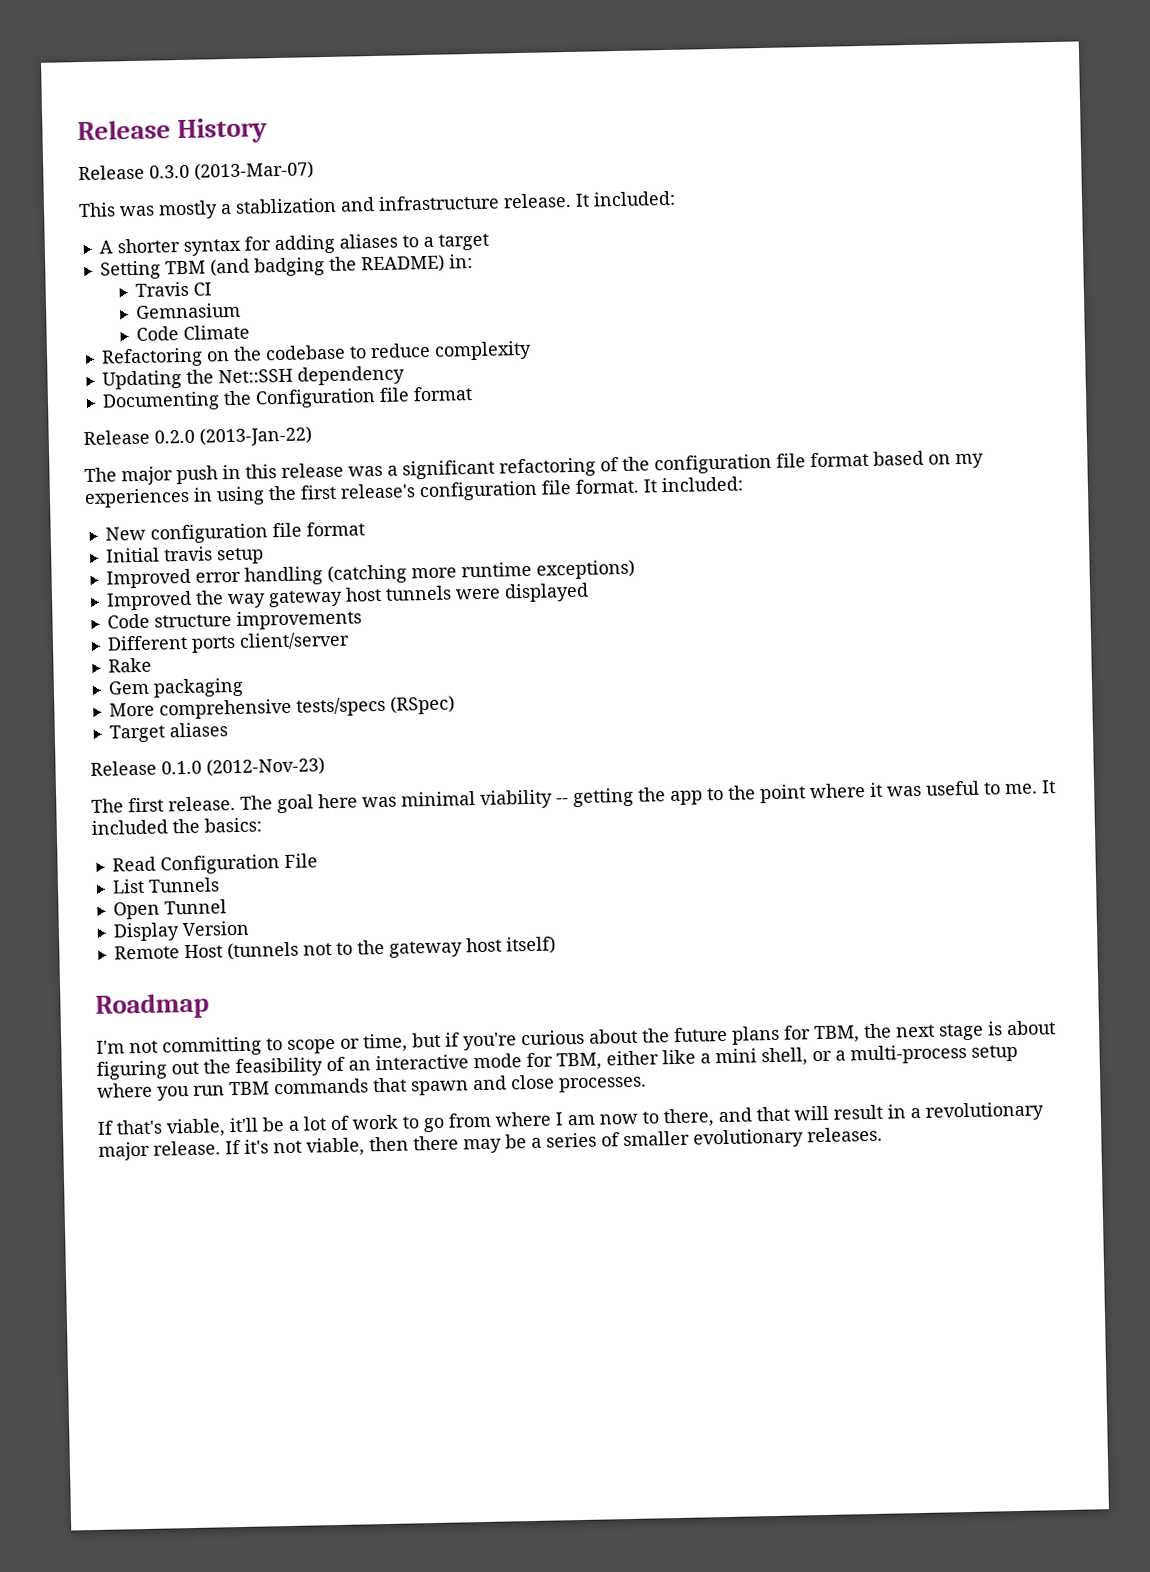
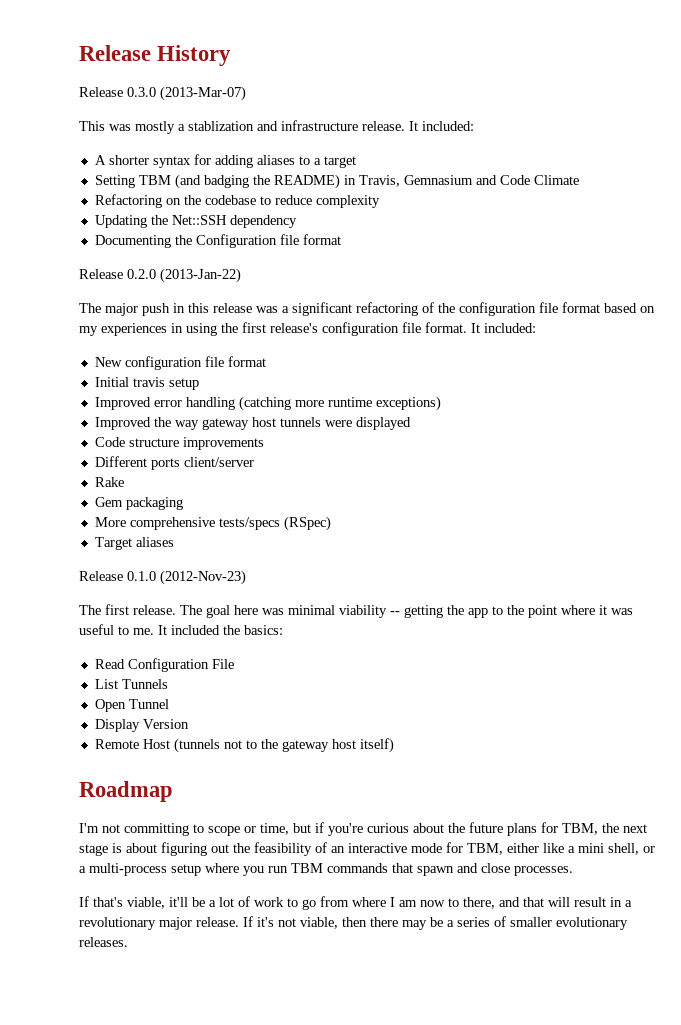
- Setting TBM (and badging the README) in:
- Travis CI
- Gemnasium
- Code Climate
+ Setting TBM (and badging the README) in Travis, Gemnasium and Code Climate

